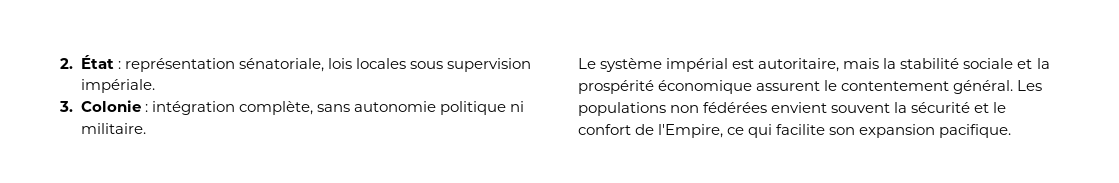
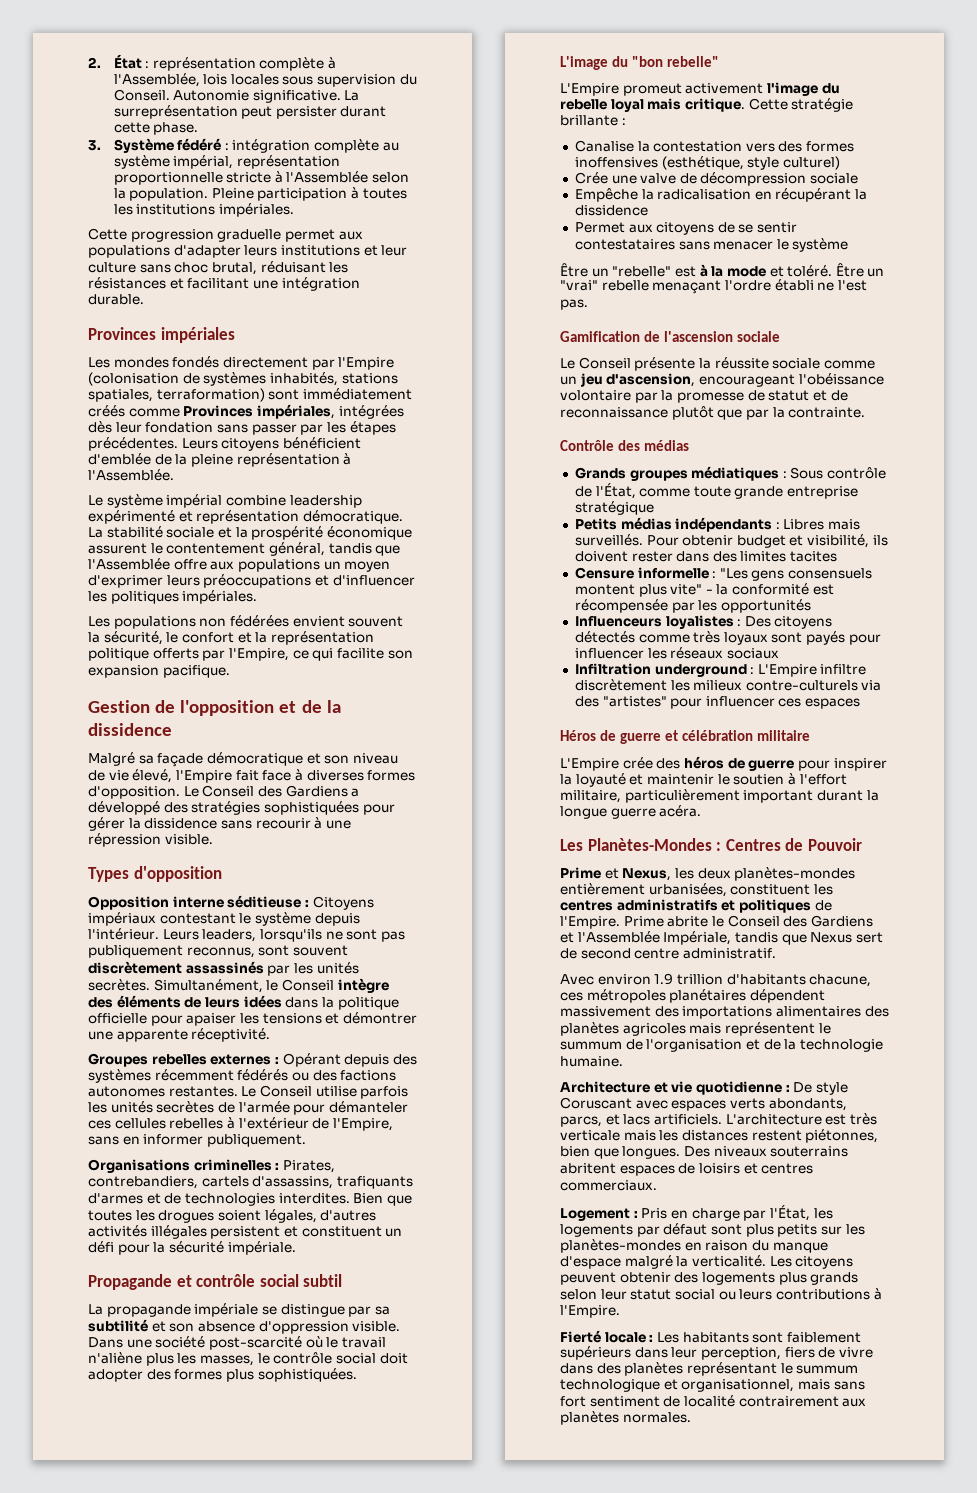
- 2. État : représentation sénatoriale, lois locales sous supervision impériale.
- 3. Colonie : intégration complète, sans autonomie politique ni militaire.
- Le système impérial est autoritaire, mais la stabilité sociale et la prospérité économique assurent le contentement général. Les populations non fédérées envient souvent la sécurité et le confort de l'Empire, ce qui facilite son expansion pacifique.
+ 2. État : représentation complète à l'Assemblée, lois locales sous supervision du Conseil. Autonomie significative. La surreprésentation peut persister durant cette phase.
+ 3. Système fédéré : intégration complète au système impérial, représentation proportionnelle stricte à l'Assemblée selon la population. Pleine participation à toutes les institutions impériales.
+ Cette progression graduelle permet aux populations d'adapter leurs institutions et leur culture sans choc brutal, réduisant les résistances et facilitant une intégration durable.
+ Provinces impériales
+ Les mondes fondés directement par l'Empire (colonisation de systèmes inhabités, stations spatiales, terraformation) sont immédiatement créés comme Provinces impériales, intégrées dès leur fondation sans passer par les étapes précédentes. Leurs citoyens bénéficient d'emblée de la pleine représentation à l'Assemblée.
+ Le système impérial combine leadership expérimenté et représentation démocratique. La stabilité sociale et la prospérité économique assurent le contentement général, tandis que l'Assemblée offre aux populations un moyen d'exprimer leurs préoccupations et d'influencer les politiques impériales.
+ Les populations non fédérées envient souvent la sécurité, le confort et la représentation politique offerts par l'Empire, ce qui facilite son expansion pacifique.
+ Gestion de l'opposition et de la dissidence
+ Malgré sa façade démocratique et son niveau de vie élevé, l'Empire fait face à diverses formes d'opposition. Le Conseil des Gardiens a développé des stratégies sophistiquées pour gérer la dissidence sans recourir à une répression visible.
+ Types d'opposition
+ Opposition interne séditieuse : Citoyens impériaux contestant le système depuis l'intérieur. Leurs leaders, lorsqu'ils ne sont pas publiquement reconnus, sont souvent discrètement assassinés par les unités secrètes. Simultanément, le Conseil intègre des éléments de leurs idées dans la politique officielle pour apaiser les tensions et démontrer une apparente réceptivité.
+ Groupes rebelles externes : Opérant depuis des systèmes récemment fédérés ou des factions autonomes restantes. Le Conseil utilise parfois les unités secrètes de l'armée pour démanteler ces cellules rebelles à l'extérieur de l'Empire, sans en informer publiquement.
+ Organisations criminelles : Pirates, contrebandiers, cartels d'assassins, trafiquants d'armes et de technologies interdites. Bien que toutes les drogues soient légales, d'autres activités illégales persistent et constituent un défi pour la sécurité impériale.
+ Propagande et contrôle social subtil
+ La propagande impériale se distingue par sa subtilité et son absence d'oppression visible. Dans une société post-scarcité où le travail n'aliène plus les masses, le contrôle social doit adopter des formes plus sophistiquées.
+ L'image du "bon rebelle"
+ L'Empire promeut activement l'image du rebelle loyal mais critique. Cette stratégie brillante :
+ Canalise la contestation vers des formes inoffensives (esthétique, style culturel)
+ Crée une valve de décompression sociale
+ Empêche la radicalisation en récupérant la dissidence
+ Permet aux citoyens de se sentir contestataires sans menacer le système
+ Être un "rebelle" est à la mode et toléré. Être un "vrai" rebelle menaçant l'ordre établi ne l'est pas.
+ Gamification de l'ascension sociale
+ Le Conseil présente la réussite sociale comme un jeu d'ascension, encourageant l'obéissance volontaire par la promesse de statut et de reconnaissance plutôt que par la contrainte.
+ Contrôle des médias
+ Grands groupes médiatiques : Sous contrôle de l'État, comme toute grande entreprise stratégique
+ Petits médias indépendants : Libres mais surveillés. Pour obtenir budget et visibilité, ils doivent rester dans des limites tacites
+ Censure informelle : "Les gens consensuels montent plus vite" - la conformité est récompensée par les opportunités
+ Influenceurs loyalistes : Des citoyens détectés comme très loyaux sont payés pour influencer les réseaux sociaux
+ Infiltration underground : L'Empire infiltre discrètement les milieux contre-culturels via des "artistes" pour influencer ces espaces
+ Héros de guerre et célébration militaire
+ L'Empire crée des héros de guerre pour inspirer la loyauté et maintenir le soutien à l'effort militaire, particulièrement important durant la longue guerre acéra.
+ Les Planètes-Mondes : Centres de Pouvoir
+ Prime et Nexus, les deux planètes-mondes entièrement urbanisées, constituent les centres administratifs et politiques de l'Empire. Prime abrite le Conseil des Gardiens et l'Assemblée Impériale, tandis que Nexus sert de second centre administratif.
+ Avec environ 1.9 trillion d'habitants chacune, ces métropoles planétaires dépendent massivement des importations alimentaires des planètes agricoles mais représentent le summum de l'organisation et de la technologie humaine.
+ Architecture et vie quotidienne : De style Coruscant avec espaces verts abondants, parcs, et lacs artificiels. L'architecture est très verticale mais les distances restent piétonnes, bien que longues. Des niveaux souterrains abritent espaces de loisirs et centres commerciaux.
+ Logement : Pris en charge par l'État, les logements par défaut sont plus petits sur les planètes-mondes en raison du manque d'espace malgré la verticalité. Les citoyens peuvent obtenir des logements plus grands selon leur statut social ou leurs contributions à l'Empire.
+ Fierté locale : Les habitants sont faiblement supérieurs dans leur perception, fiers de vivre dans des planètes représentant le summum technologique et organisationnel, mais sans fort sentiment de localité contrairement aux planètes normales.

